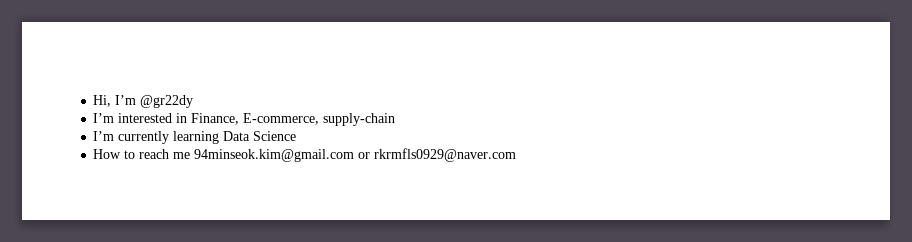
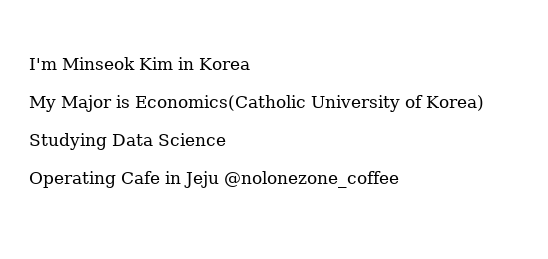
- Hi, I’m @gr22dy
- I’m interested in Finance, E-commerce, supply-chain
- I’m currently learning Data Science
- How to reach me 94minseok.kim@gmail.com or rkrmfls0929@naver.com
+ I'm Minseok Kim in Korea
+ My Major is Economics(Catholic University of Korea)
+ Studying Data Science
+ Operating Cafe in Jeju @nolonezone_coffee

